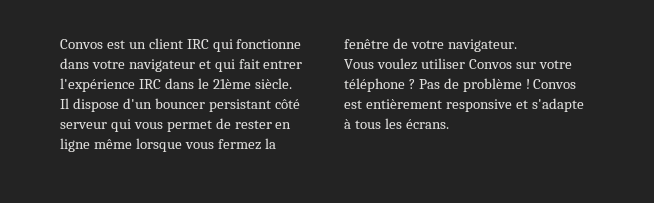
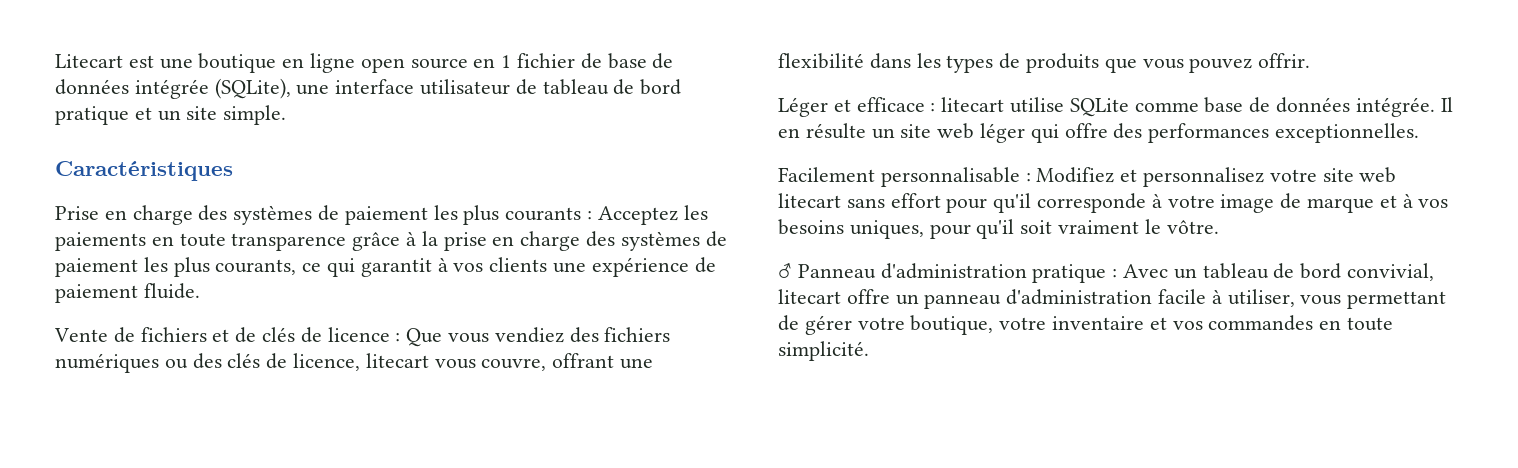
- Convos est un client IRC qui fonctionne dans votre navigateur et qui fait entrer l'expérience IRC dans le 21ème siècle.
- Il dispose d'un bouncer persistant côté serveur qui vous permet de rester en ligne même lorsque vous fermez la fenêtre de votre navigateur.
- Vous voulez utiliser Convos sur votre téléphone ? Pas de problème ! Convos est entièrement responsive et s'adapte à tous les écrans.
+ Litecart est une boutique en ligne open source en 1 fichier de base de données intégrée (SQLite), une interface utilisateur de tableau de bord pratique et un site simple.
+ Caractéristiques
+ Prise en charge des systèmes de paiement les plus courants : Acceptez les paiements en toute transparence grâce à la prise en charge des systèmes de paiement les plus courants, ce qui garantit à vos clients une expérience de paiement fluide.
+ Vente de fichiers et de clés de licence : Que vous vendiez des fichiers numériques ou des clés de licence, litecart vous couvre, offrant une flexibilité dans les types de produits que vous pouvez offrir.
+ Léger et efficace : litecart utilise SQLite comme base de données intégrée. Il en résulte un site web léger qui offre des performances exceptionnelles.
+ Facilement personnalisable : Modifiez et personnalisez votre site web litecart sans effort pour qu'il corresponde à votre image de marque et à vos besoins uniques, pour qu'il soit vraiment le vôtre.
+ ♂ Panneau d'administration pratique : Avec un tableau de bord convivial, litecart offre un panneau d'administration facile à utiliser, vous permettant de gérer votre boutique, votre inventaire et vos commandes en toute simplicité.

